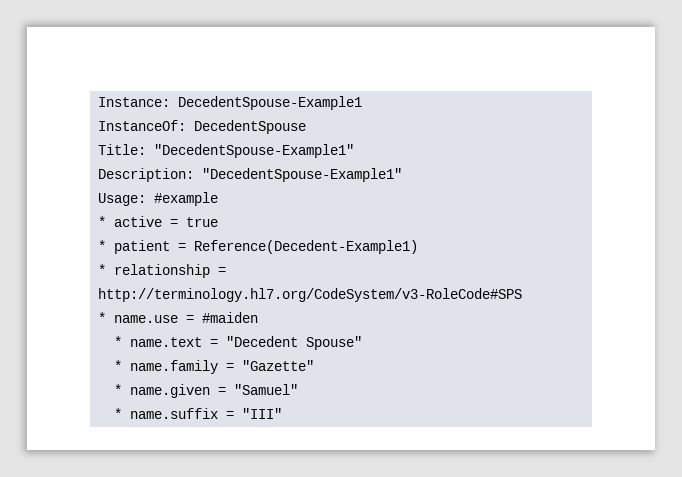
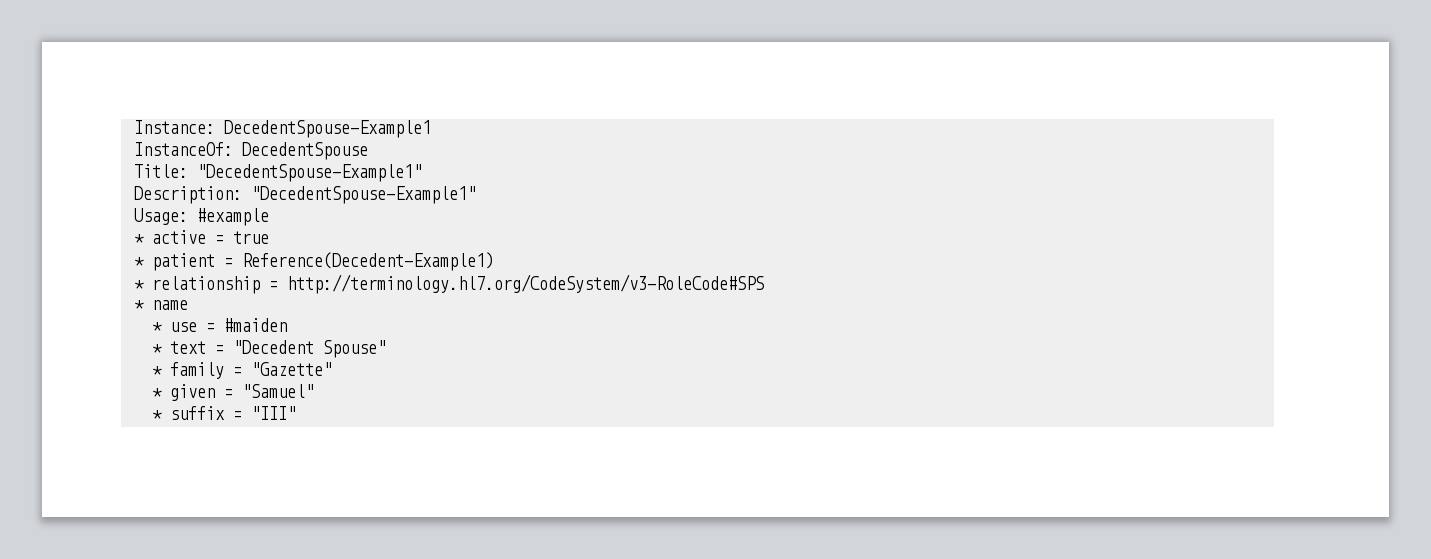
- * name.use = #maiden
+ * name
+ * use = #maiden
- * name.text = "Decedent Spouse"
+ * text = "Decedent Spouse"
- * name.family = "Gazette"
+ * family = "Gazette"
- * name.given = "Samuel"
+ * given = "Samuel"
- * name.suffix = "III"
+ * suffix = "III"

